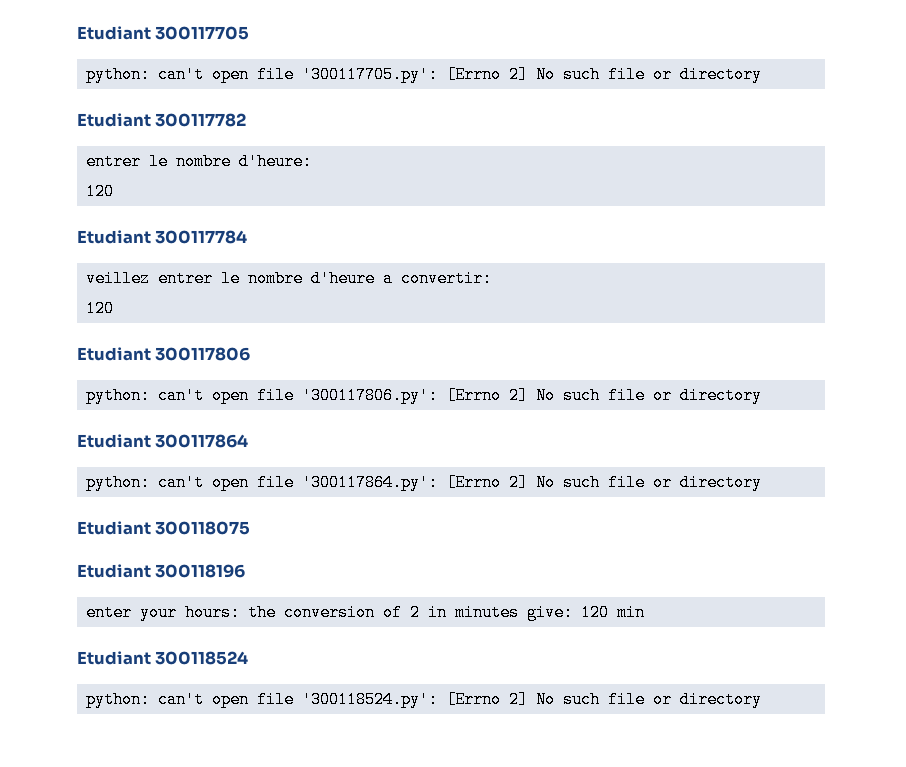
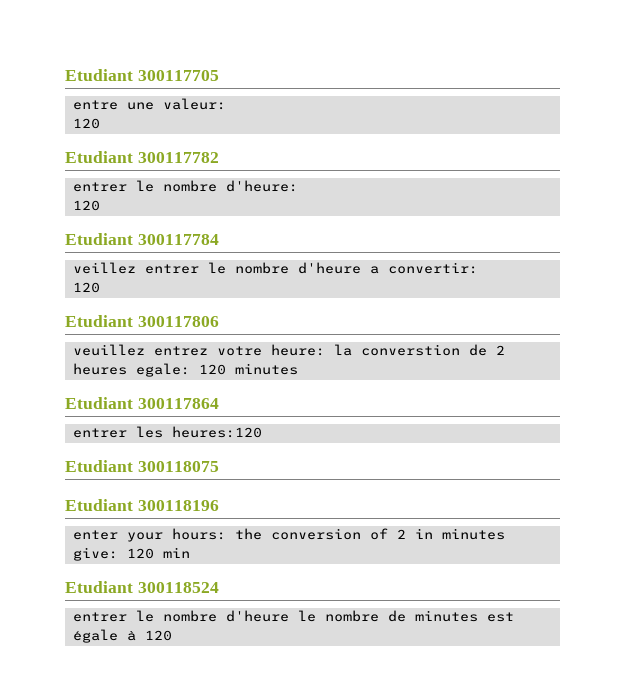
- python: can't open file '300117705.py': [Errno 2] No such file or directory
+ entre une valeur:
+ 120
- python: can't open file '300117806.py': [Errno 2] No such file or directory
+ veuillez entrez votre heure: la converstion de 2 heures egale: 120 minutes
  Etudiant 300117864
- python: can't open file '300117864.py': [Errno 2] No such file or directory
+ entrer les heures:120
- python: can't open file '300118524.py': [Errno 2] No such file or directory
+ entrer le nombre d'heure le nombre de minutes est égale à 120

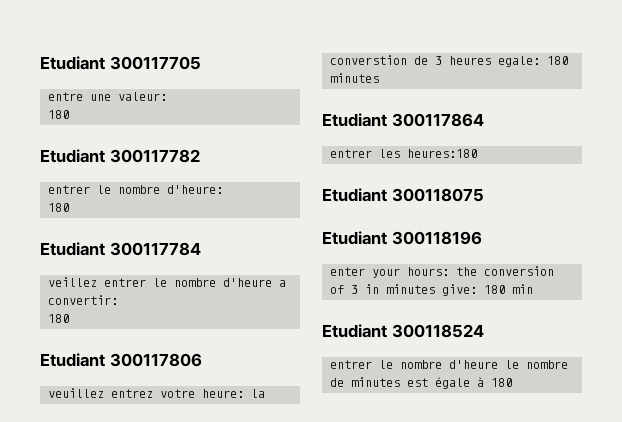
  entre une valeur:
- 120
+ 180
  entrer le nombre d'heure:
- 120
+ 180
  veillez entrer le nombre d'heure a convertir:
- 120
+ 180
- veuillez entrez votre heure: la converstion de 2 heures egale: 120 minutes
+ veuillez entrez votre heure: la converstion de 3 heures egale: 180 minutes
- entrer les heures:120
+ entrer les heures:180
- enter your hours: the conversion of 2 in minutes give: 120 min
+ enter your hours: the conversion of 3 in minutes give: 180 min
- entrer le nombre d'heure le nombre de minutes est égale à 120
+ entrer le nombre d'heure le nombre de minutes est égale à 180

